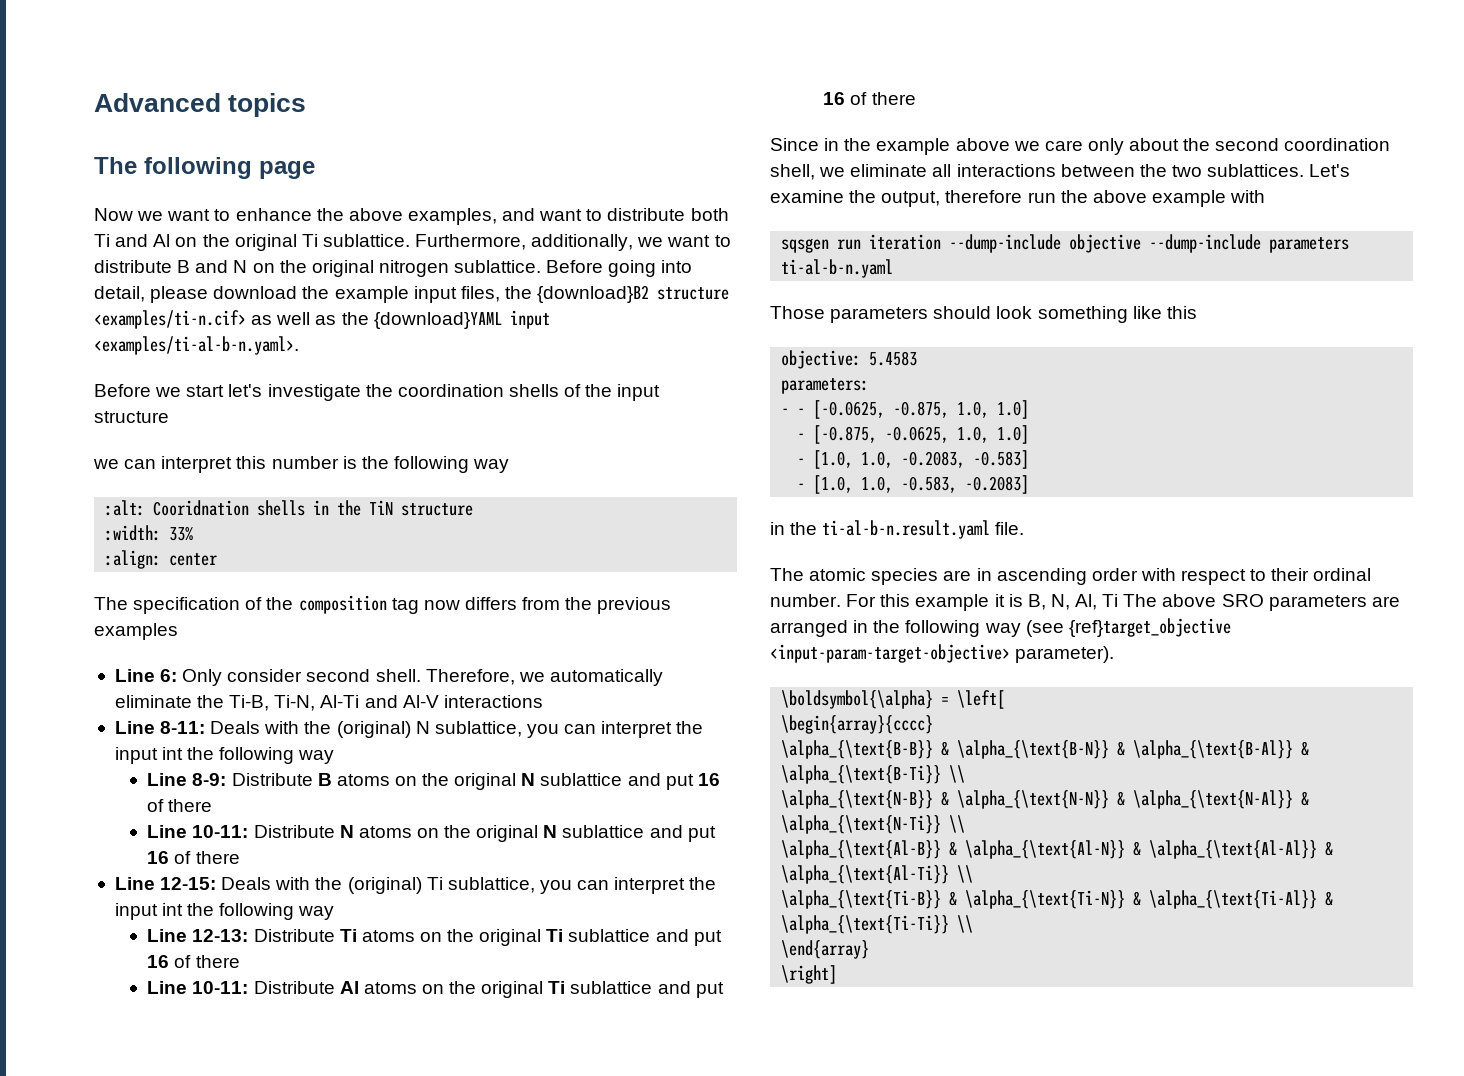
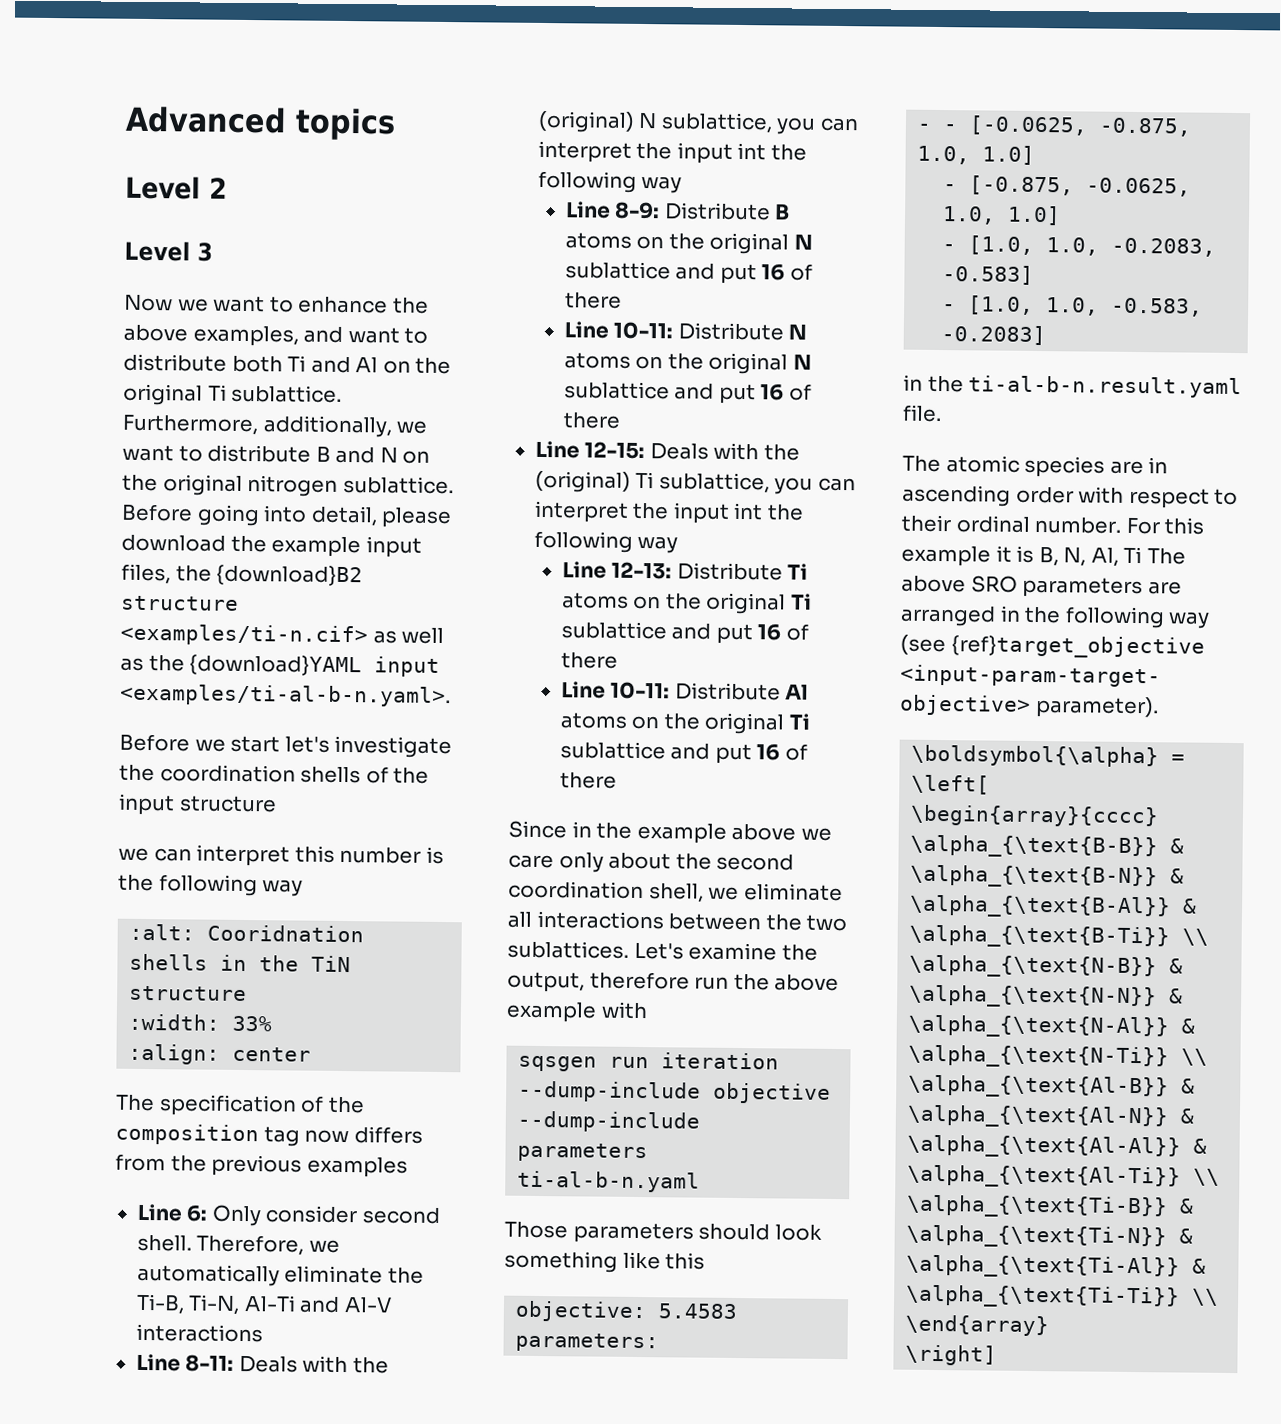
- The following page
+ Level 2
+ Level 3

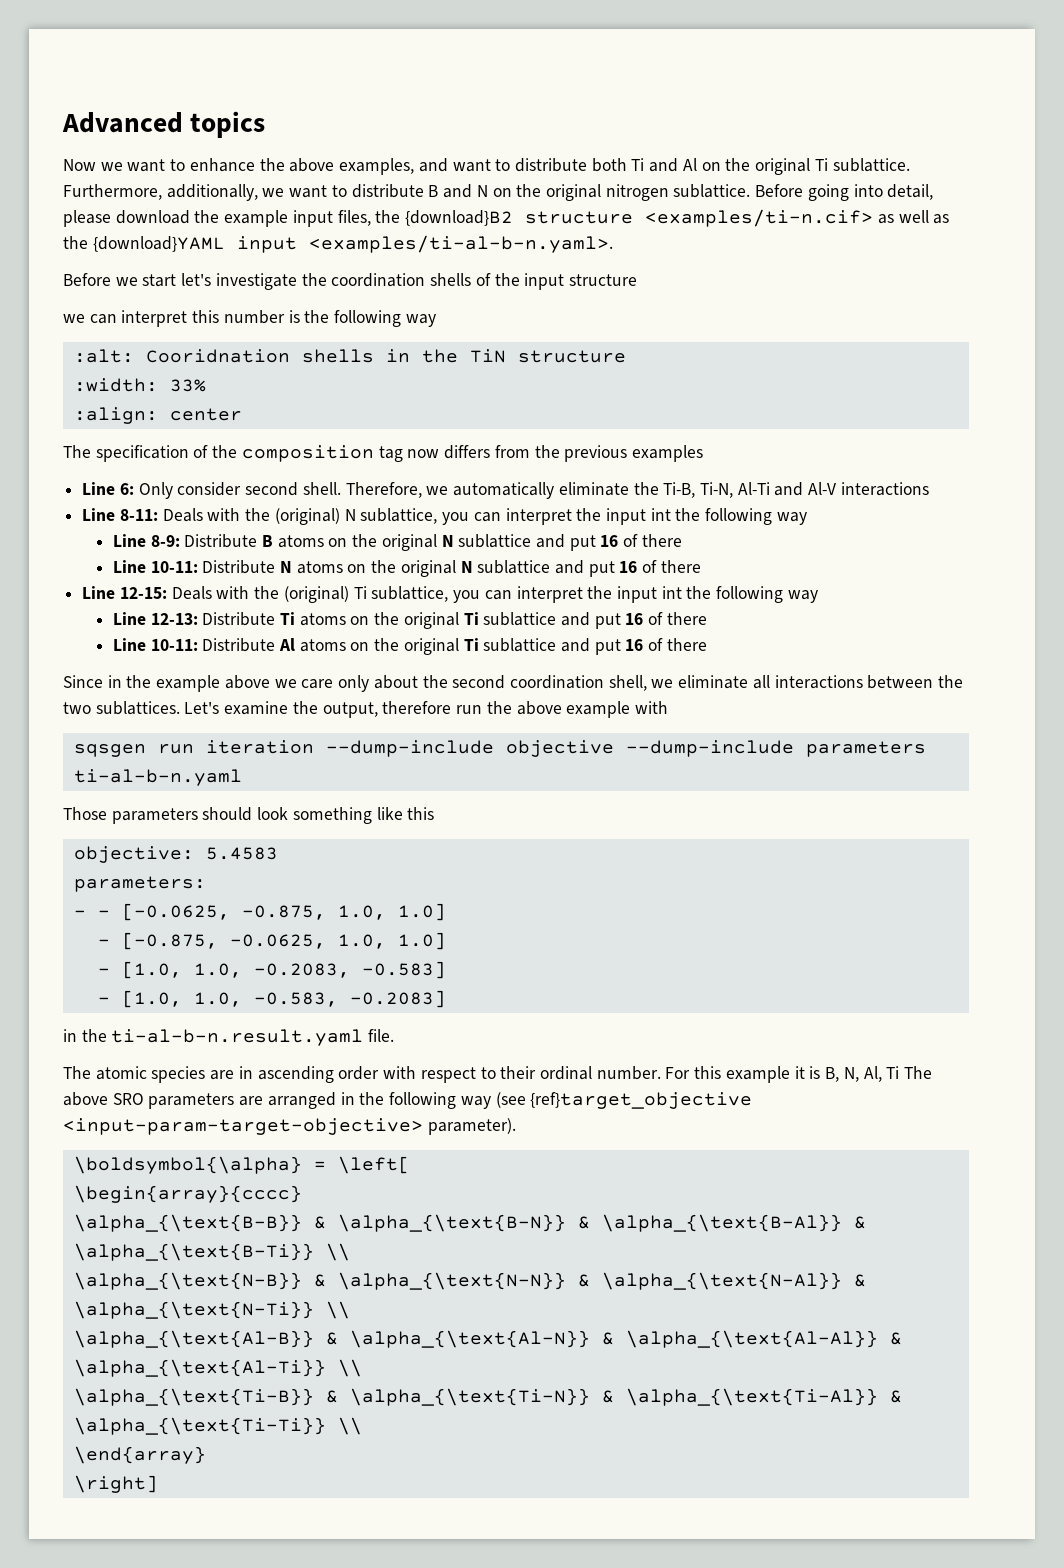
- Level 2
- Level 3

